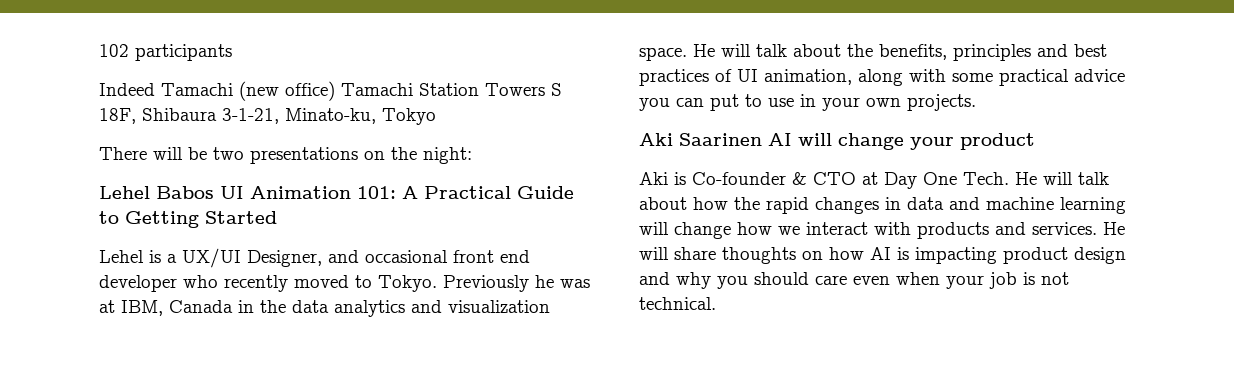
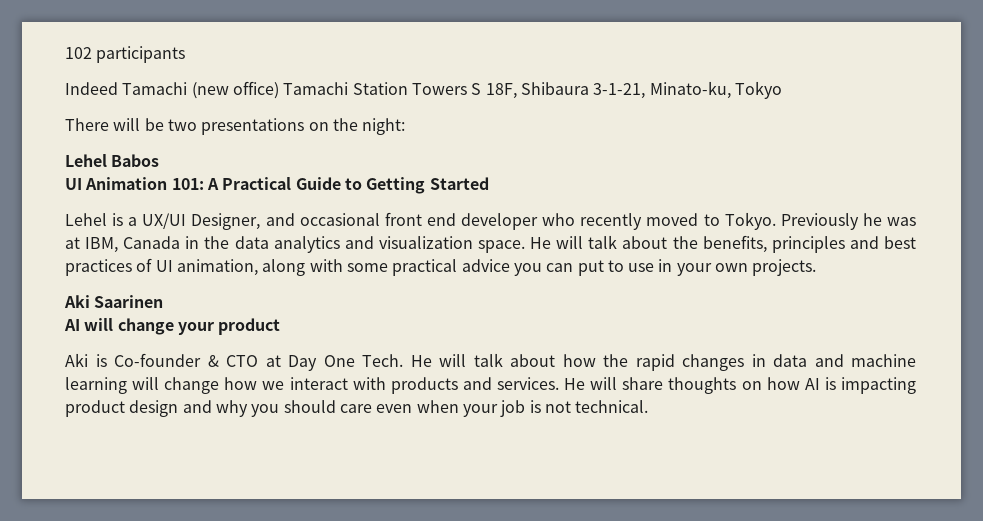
- Lehel Babos UI Animation 101: A Practical Guide to Getting Started
+ Lehel Babos
+ UI Animation 101: A Practical Guide to Getting Started
- Aki Saarinen AI will change your product
+ Aki Saarinen
+ AI will change your product

